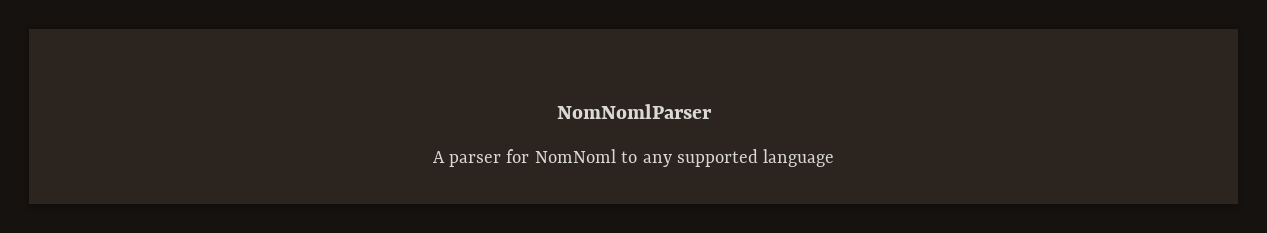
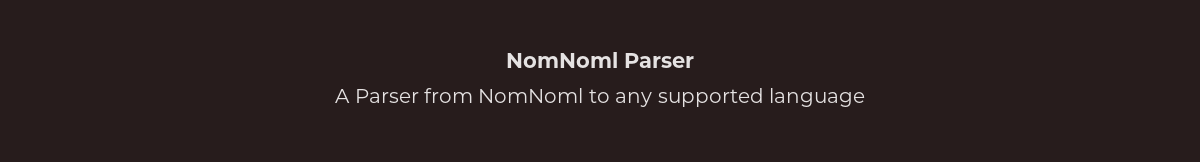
- NomNomlParser
+ NomNoml Parser
- A parser for NomNoml to any supported language
+ A Parser from NomNoml to any supported language

